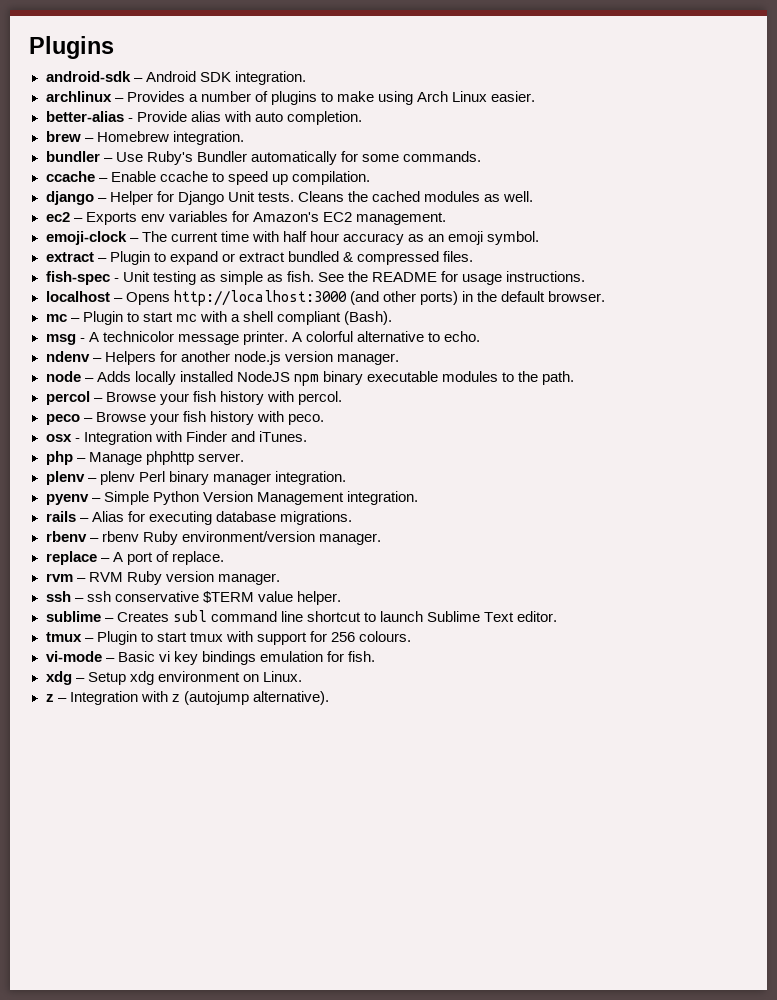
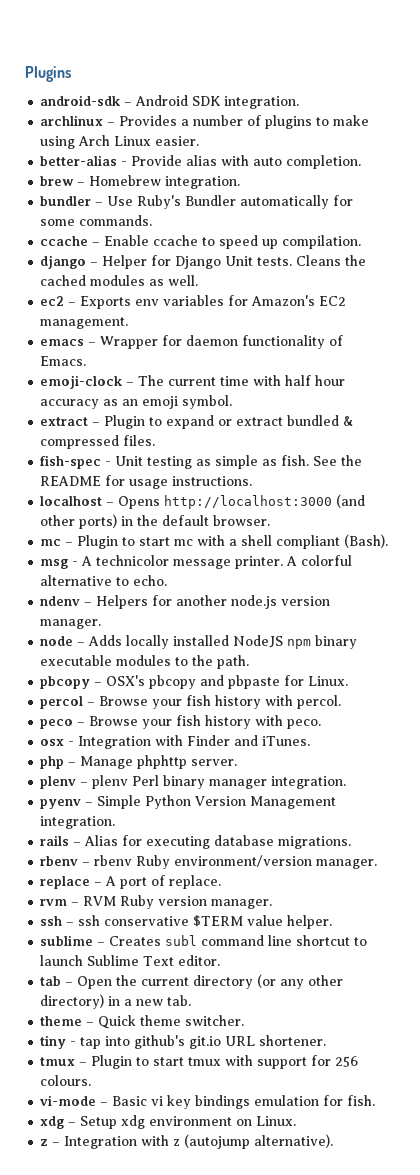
+ emacs – Wrapper for daemon functionality of Emacs.
+ pbcopy – OSX's pbcopy and pbpaste for Linux.
+ tab – Open the current directory (or any other directory) in a new tab.
+ theme – Quick theme switcher.
+ tiny - tap into github's git.io URL shortener.

